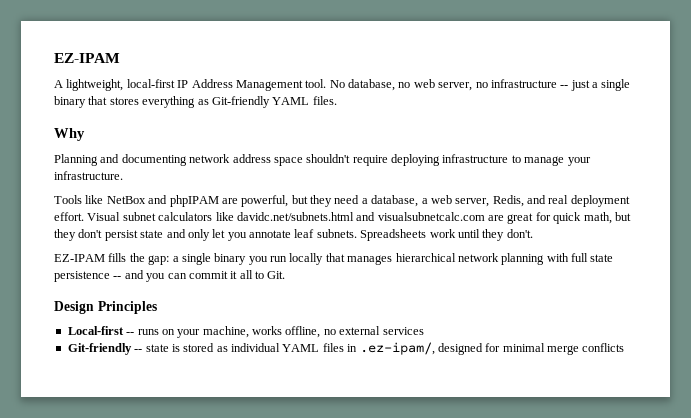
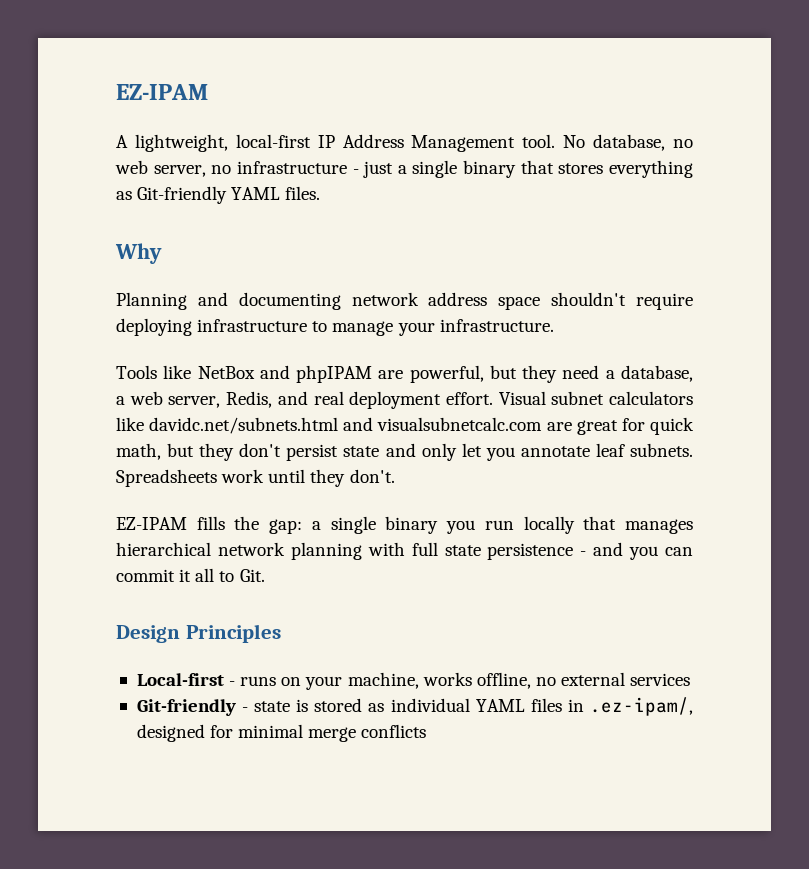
- No database, no web server, no infrastructure -- just a single binary that stores everything as Git-friendly YAML files.
+ No database, no web server, no infrastructure - just a single binary that stores everything as Git-friendly YAML files.
- EZ-IPAM fills the gap: a single binary you run locally that manages hierarchical network planning with full state persistence -- and you can commit it all to Git.
+ EZ-IPAM fills the gap: a single binary you run locally that manages hierarchical network planning with full state persistence - and you can commit it all to Git.
- Local-first -- runs on your machine, works offline, no external services
+ Local-first - runs on your machine, works offline, no external services
- Git-friendly -- state is stored as individual YAML files in .ez-ipam/, designed for minimal merge conflicts
+ Git-friendly - state is stored as individual YAML files in .ez-ipam/, designed for minimal merge conflicts

